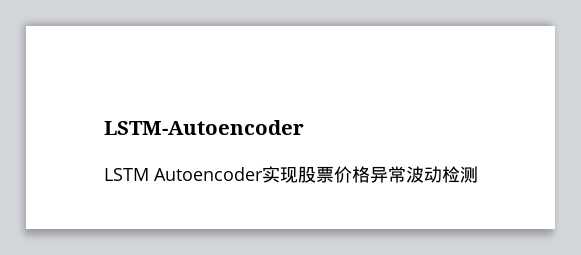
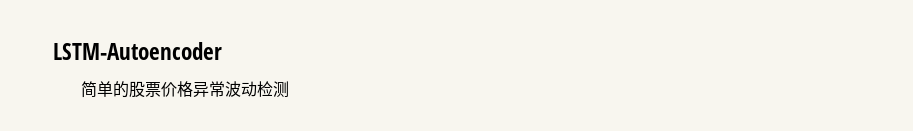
- LSTM Autoencoder实现股票价格异常波动检测
+ 简单的股票价格异常波动检测

